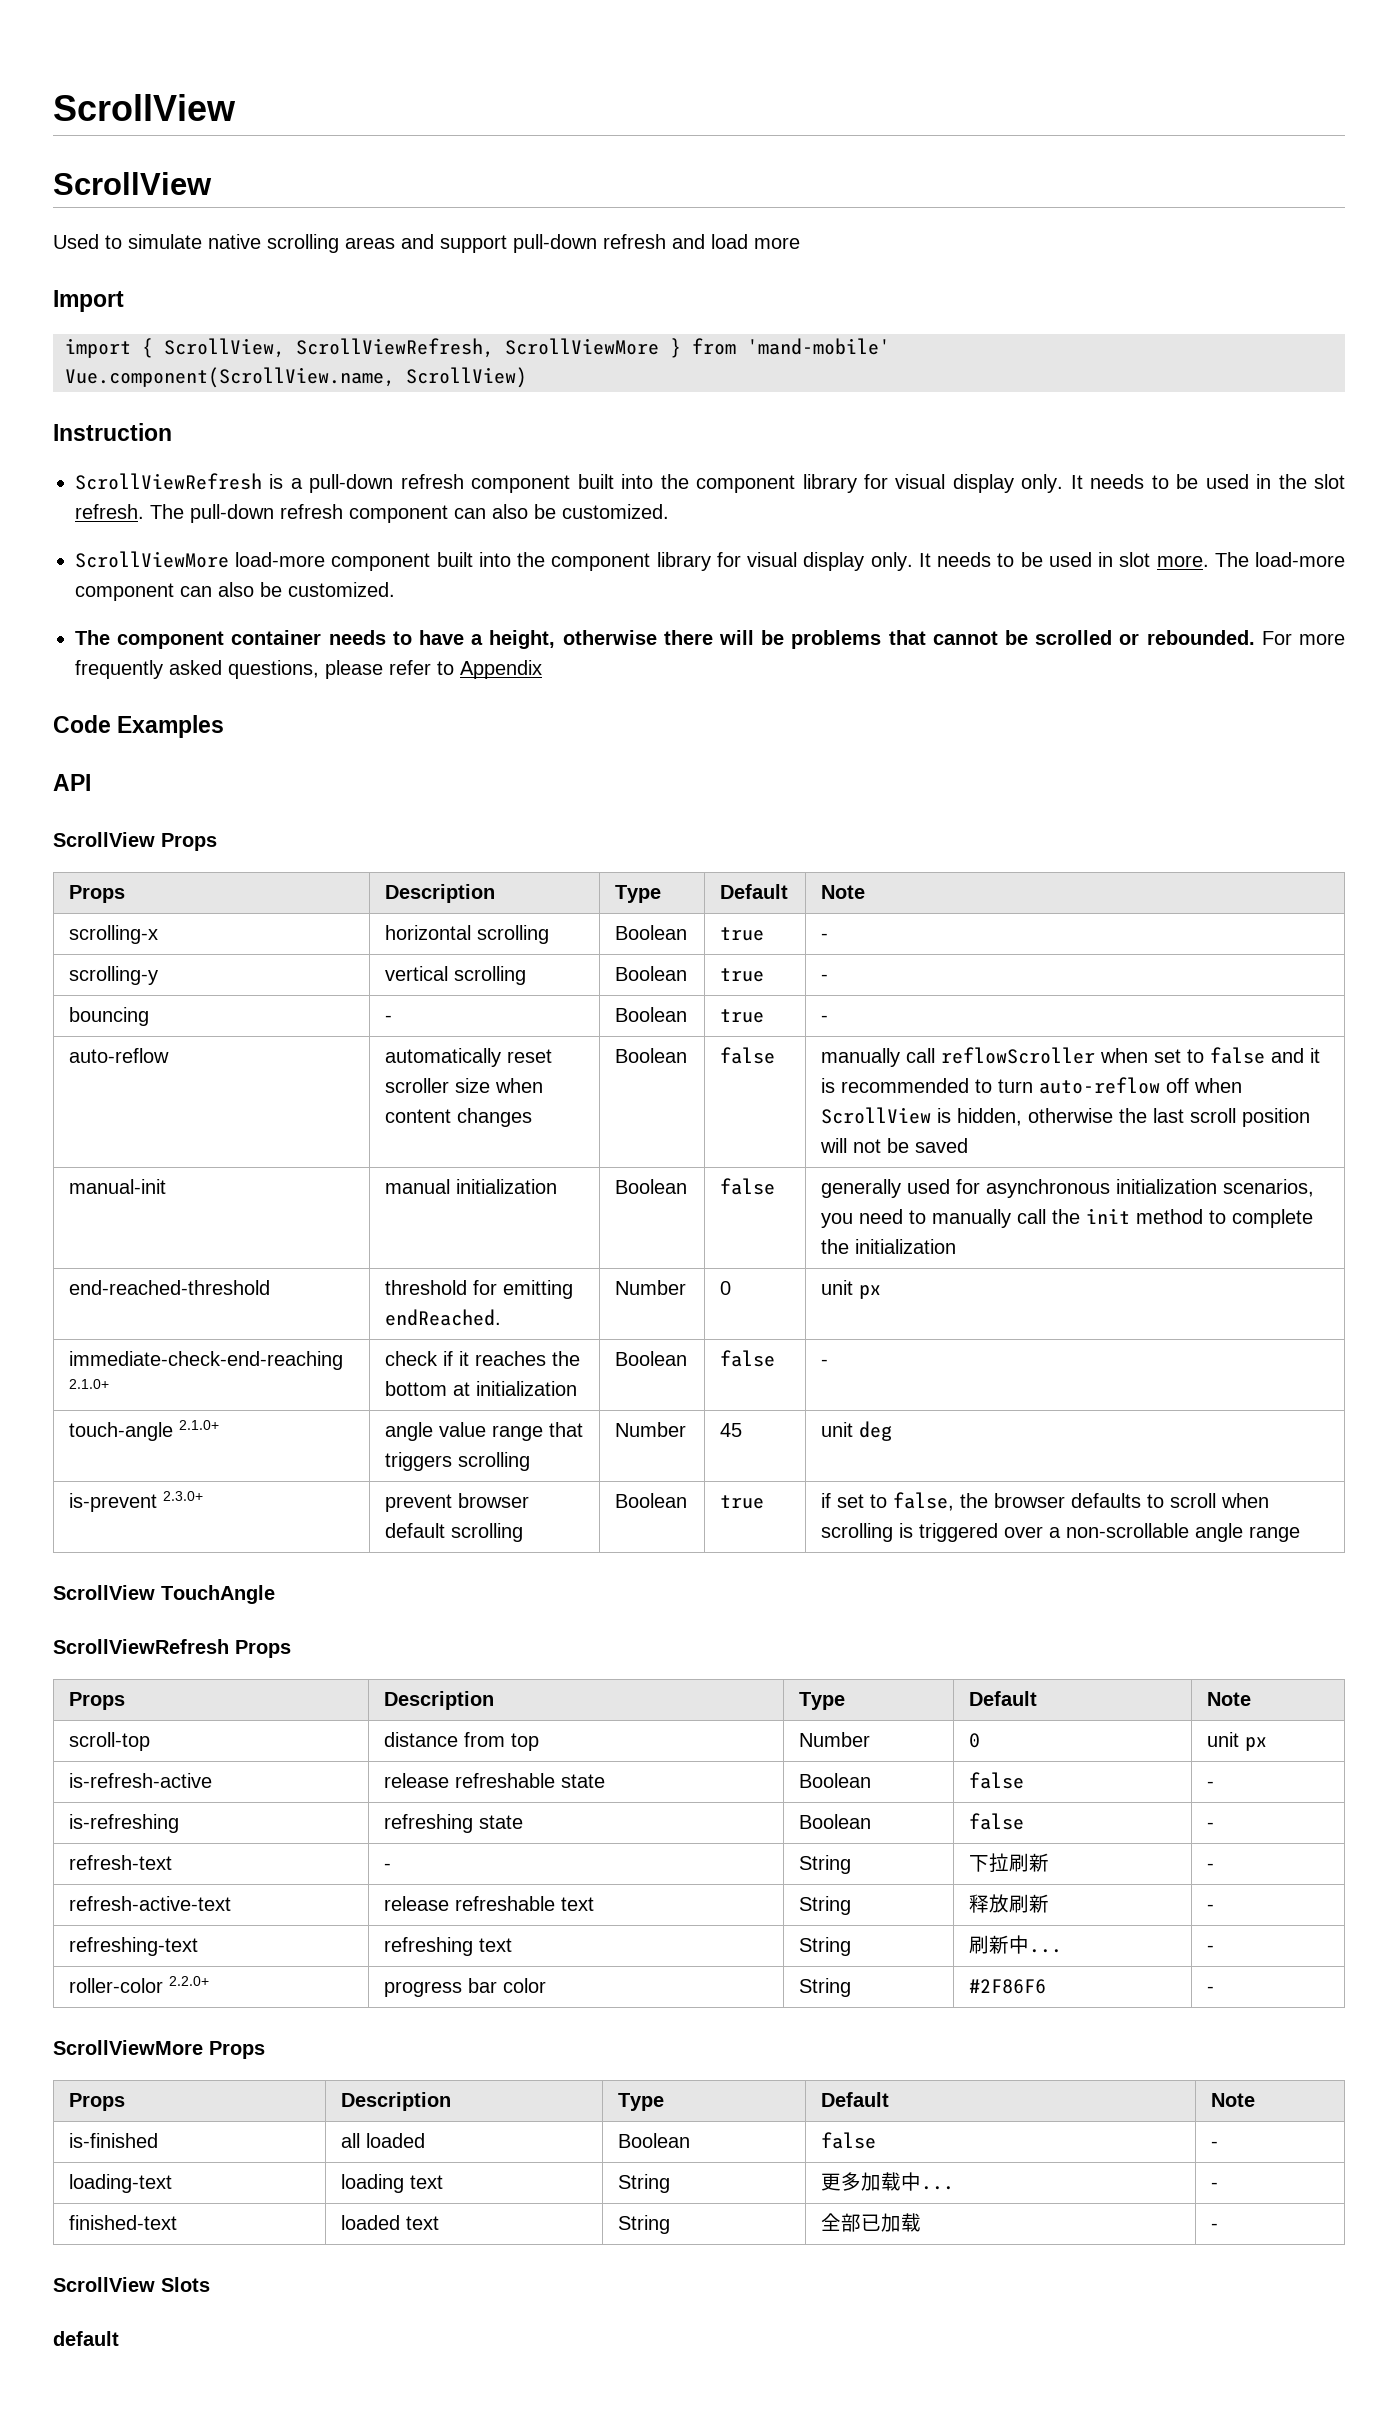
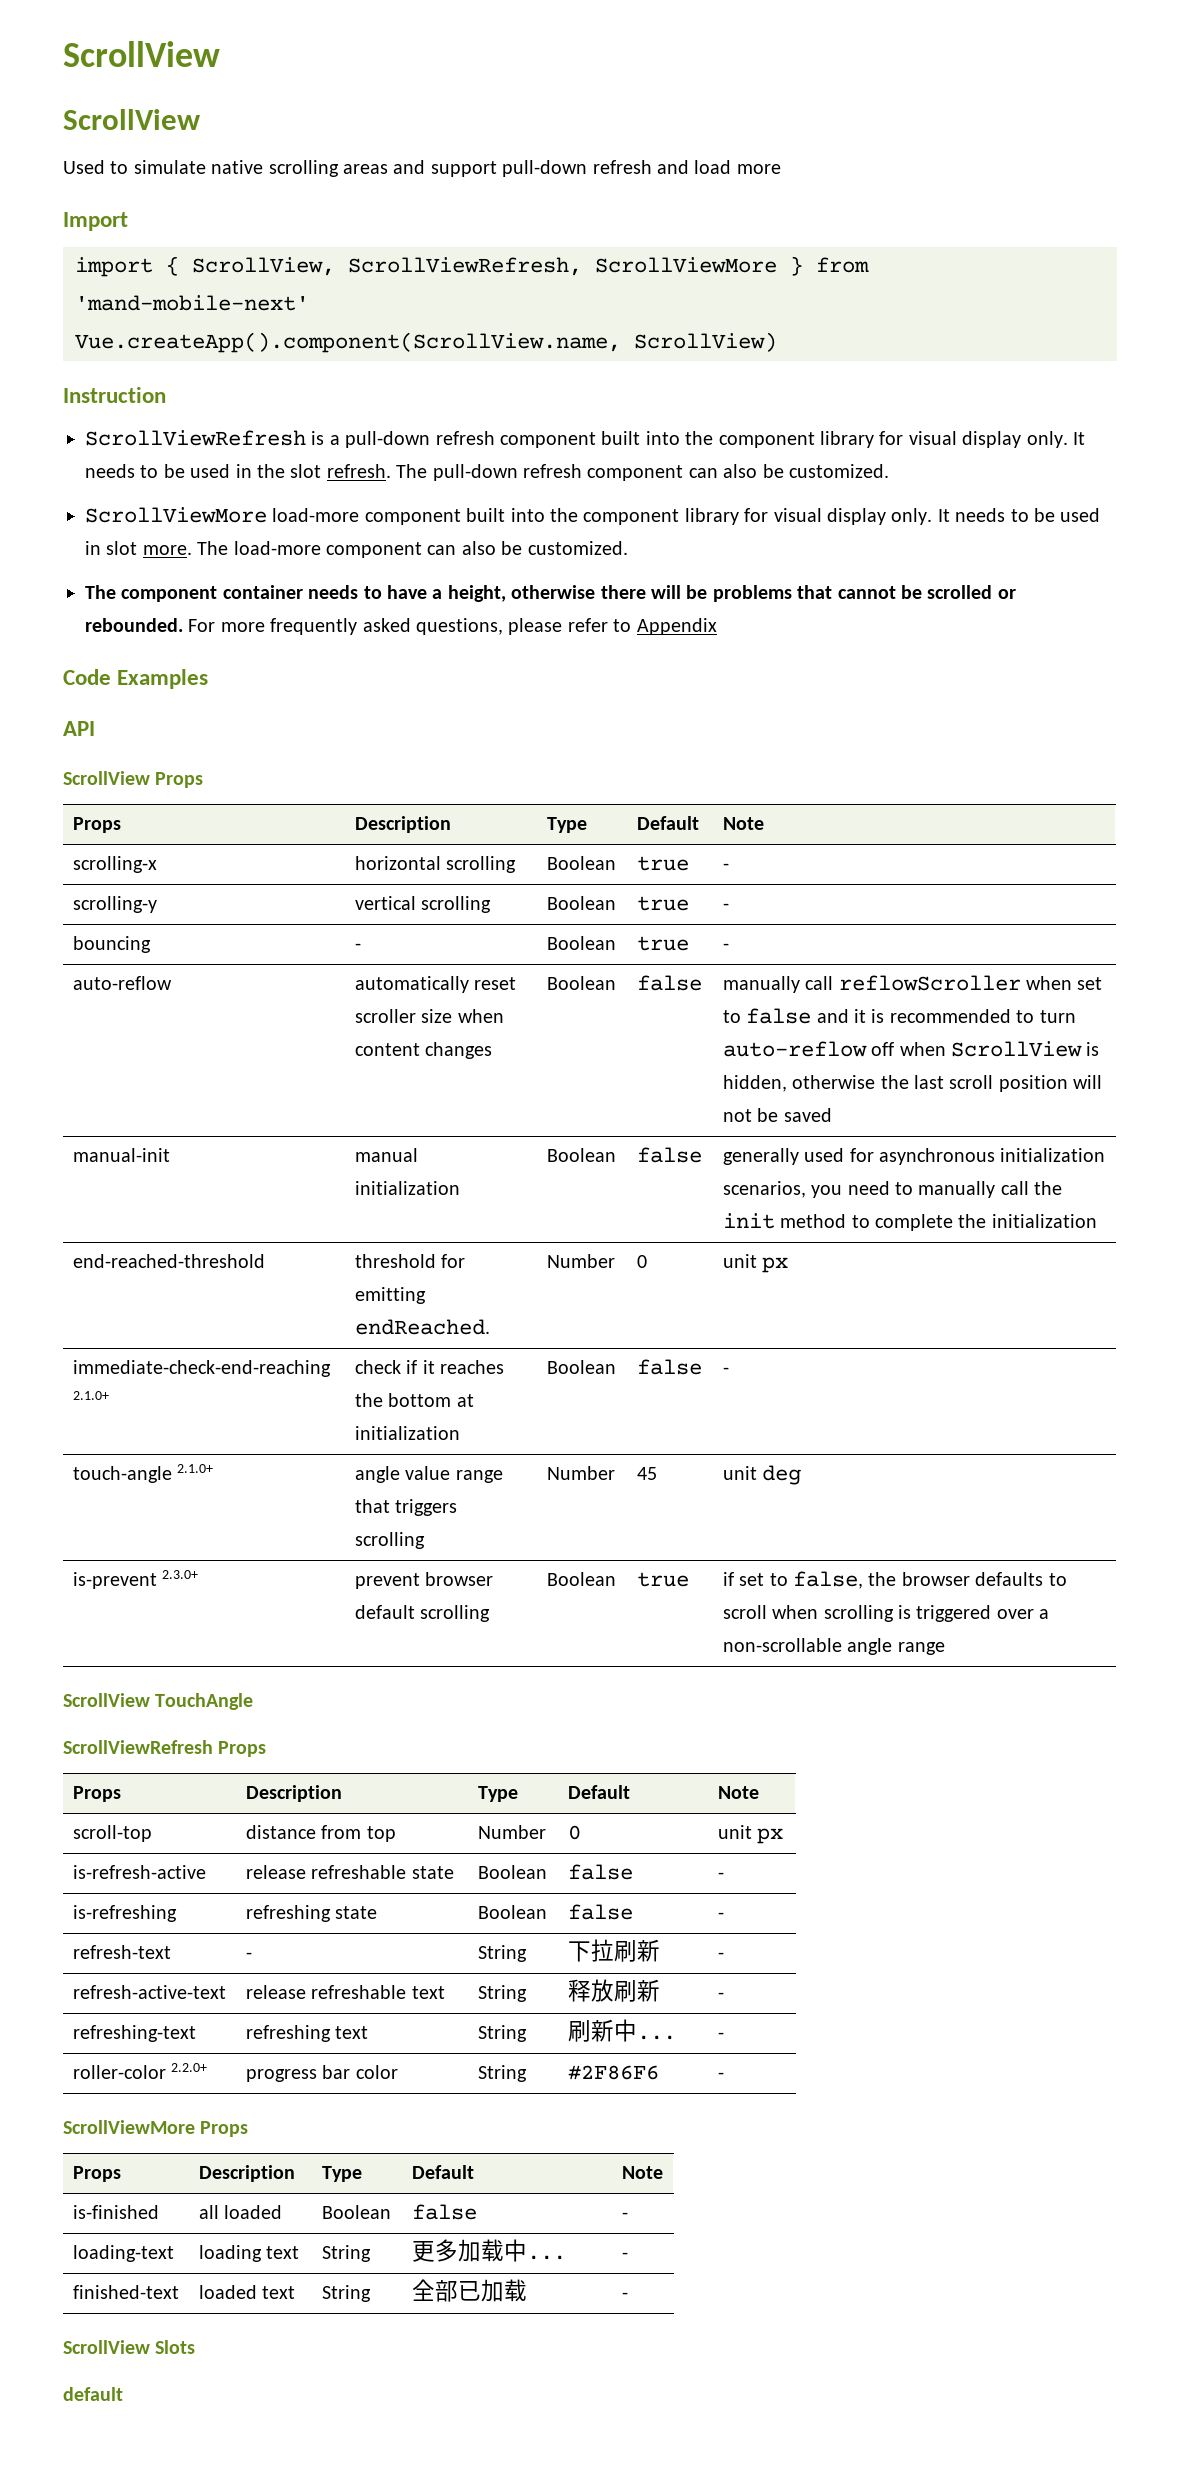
- import { ScrollView, ScrollViewRefresh, ScrollViewMore } from 'mand-mobile'
- Vue.component(ScrollView.name, ScrollView)
+ import { ScrollView, ScrollViewRefresh, ScrollViewMore } from 'mand-mobile-next'
+ Vue.createApp().component(ScrollView.name, ScrollView)

